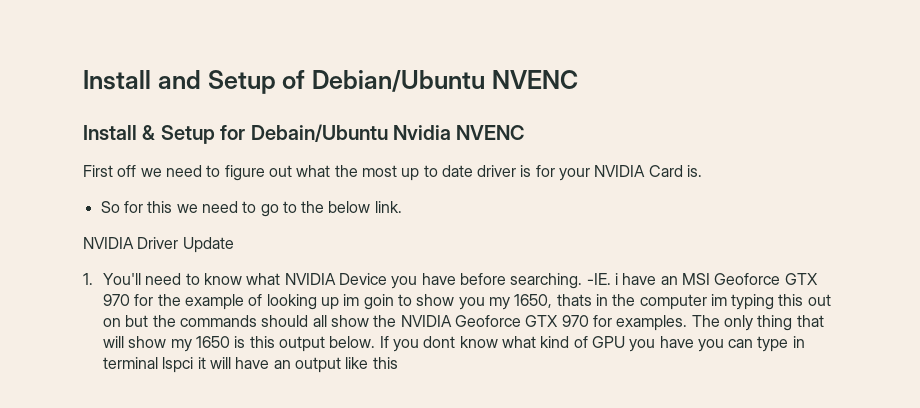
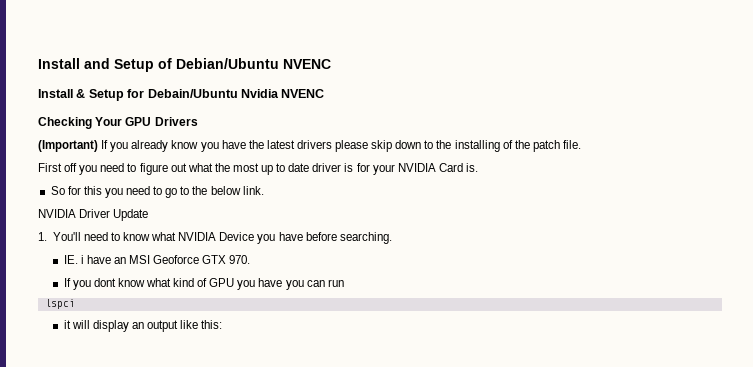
+ Checking Your GPU Drivers
+ (Important) If you already know you have the latest drivers please skip down to the installing of the patch file.
- First off we need to figure out what the most up to date driver is for your NVIDIA Card is.
+ First off you need to figure out what the most up to date driver is for your NVIDIA Card is.
- So for this we need to go to the below link.
+ So for this you need to go to the below link.
- 1. You'll need to know what NVIDIA Device you have before searching. -IE. i have an MSI Geoforce GTX 970 for the example of looking up im goin to show you my 1650, thats in the computer im typing this out on but the commands should all show the NVIDIA Geoforce GTX 970 for examples. The only thing that will show my 1650 is this output below. If you dont know what kind of GPU you have you can type in terminal lspci it will have an output like this
+ 1. You'll need to know what NVIDIA Device you have before searching.
+ IE. i have an MSI Geoforce GTX 970.
+ If you dont know what kind of GPU you have you can run
+ lspci
+ it will display an output like this:

